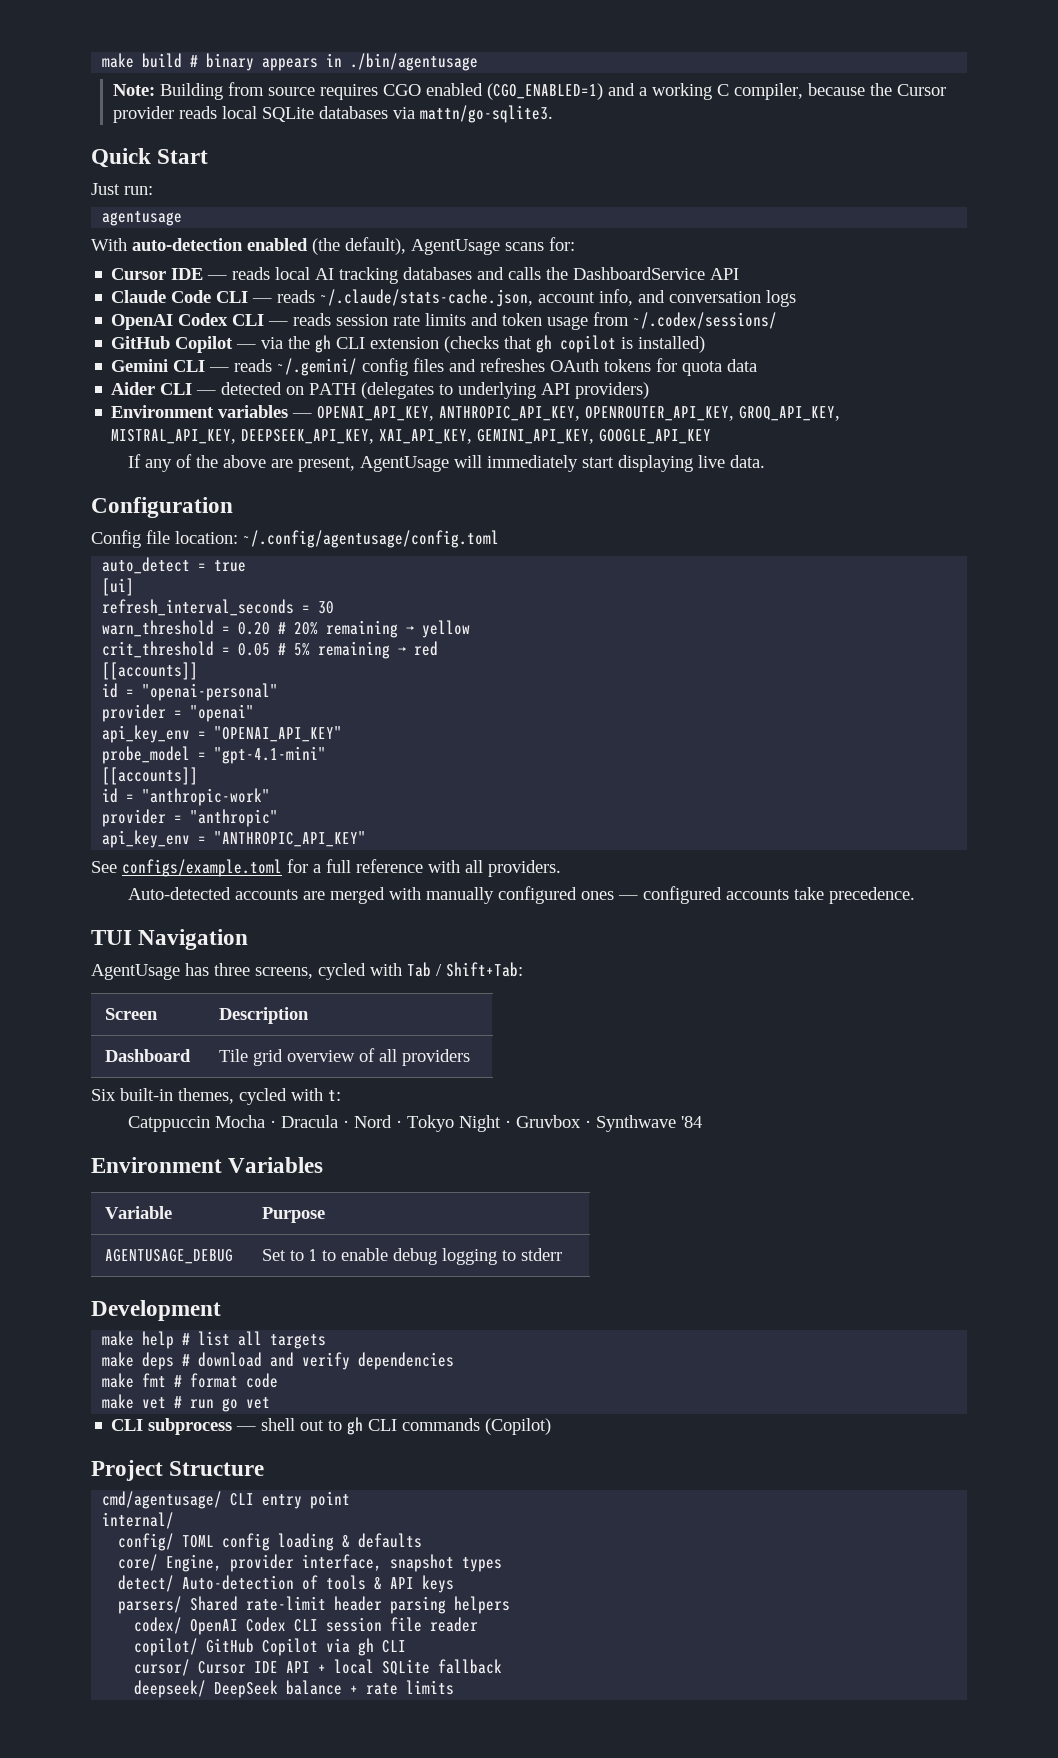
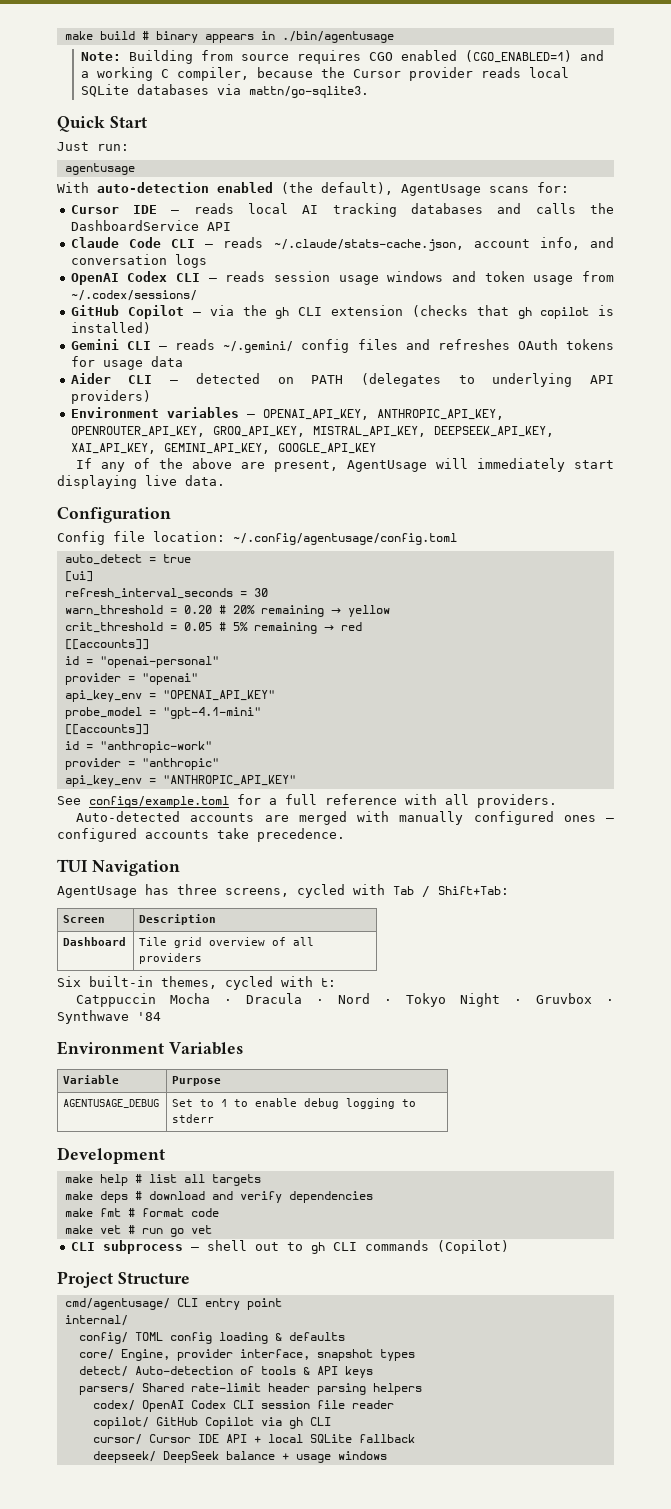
- OpenAI Codex CLI — reads session rate limits and token usage from ~/.codex/sessions/
+ OpenAI Codex CLI — reads session usage windows and token usage from ~/.codex/sessions/
- Gemini CLI — reads ~/.gemini/ config files and refreshes OAuth tokens for quota data
+ Gemini CLI — reads ~/.gemini/ config files and refreshes OAuth tokens for usage data
- deepseek/ DeepSeek balance + rate limits
+ deepseek/ DeepSeek balance + usage windows

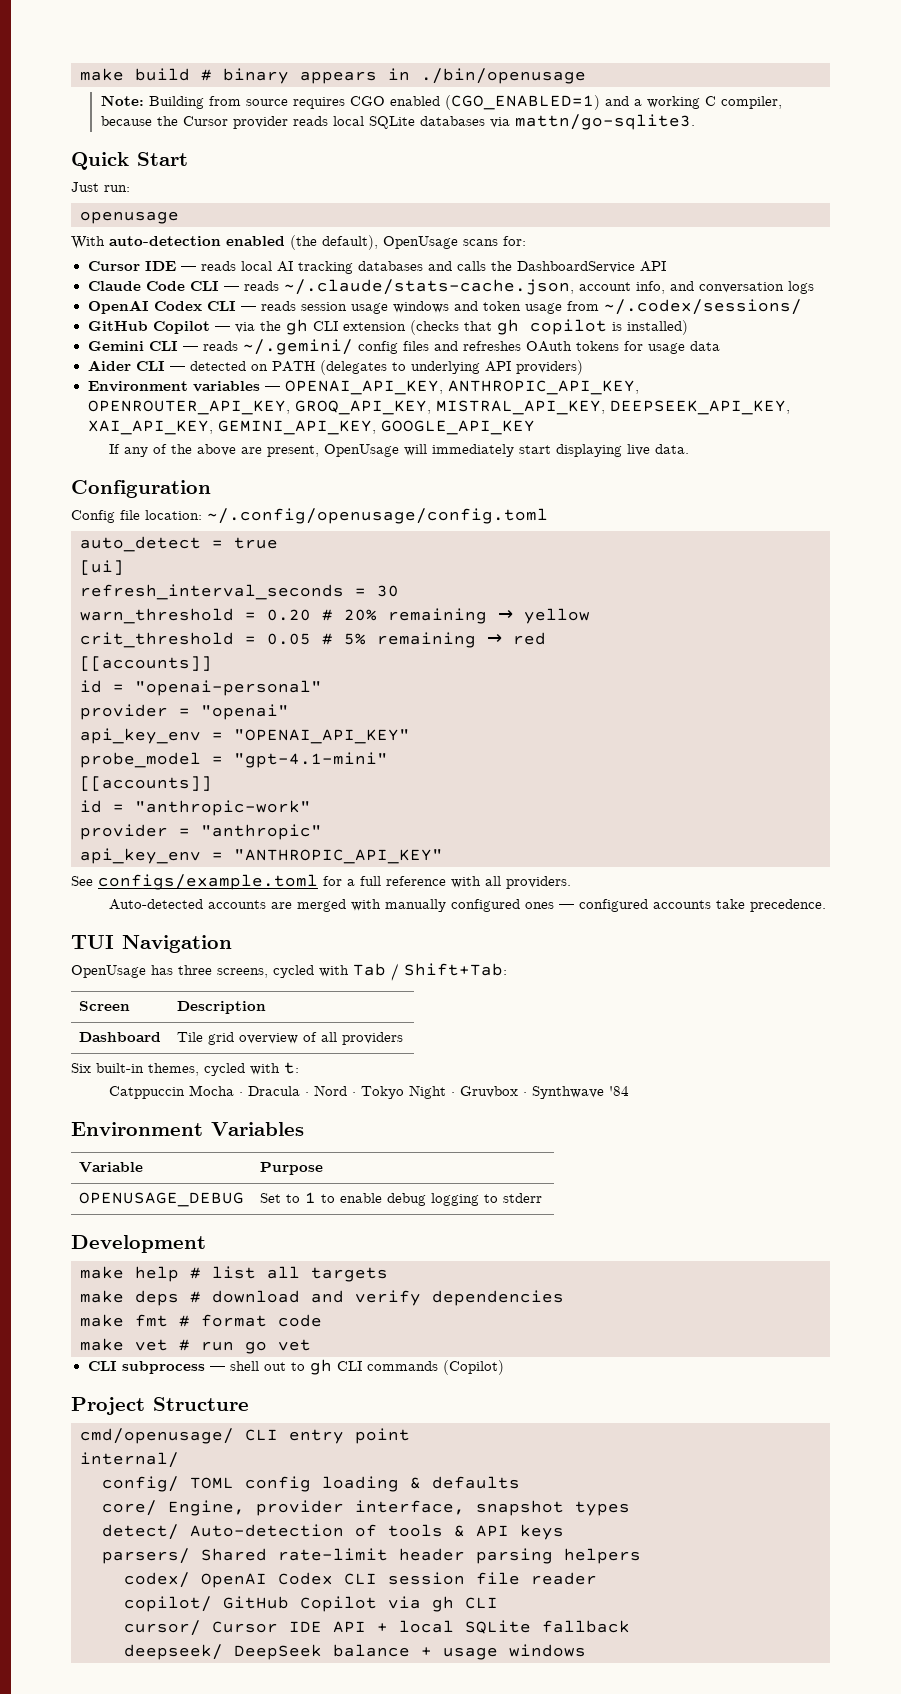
- make build # binary appears in ./bin/agentusage
+ make build # binary appears in ./bin/openusage
- agentusage
+ openusage
- With auto-detection enabled (the default), AgentUsage scans for:
+ With auto-detection enabled (the default), OpenUsage scans for:
- If any of the above are present, AgentUsage will immediately start displaying live data.
+ If any of the above are present, OpenUsage will immediately start displaying live data.
- Config file location: ~/.config/agentusage/config.toml
+ Config file location: ~/.config/openusage/config.toml
- AgentUsage has three screens, cycled with Tab / Shift+Tab:
+ OpenUsage has three screens, cycled with Tab / Shift+Tab:
- AGENTUSAGE_DEBUG | Set to 1 to enable debug logging to stderr
+ OPENUSAGE_DEBUG | Set to 1 to enable debug logging to stderr
- cmd/agentusage/ CLI entry point
+ cmd/openusage/ CLI entry point

